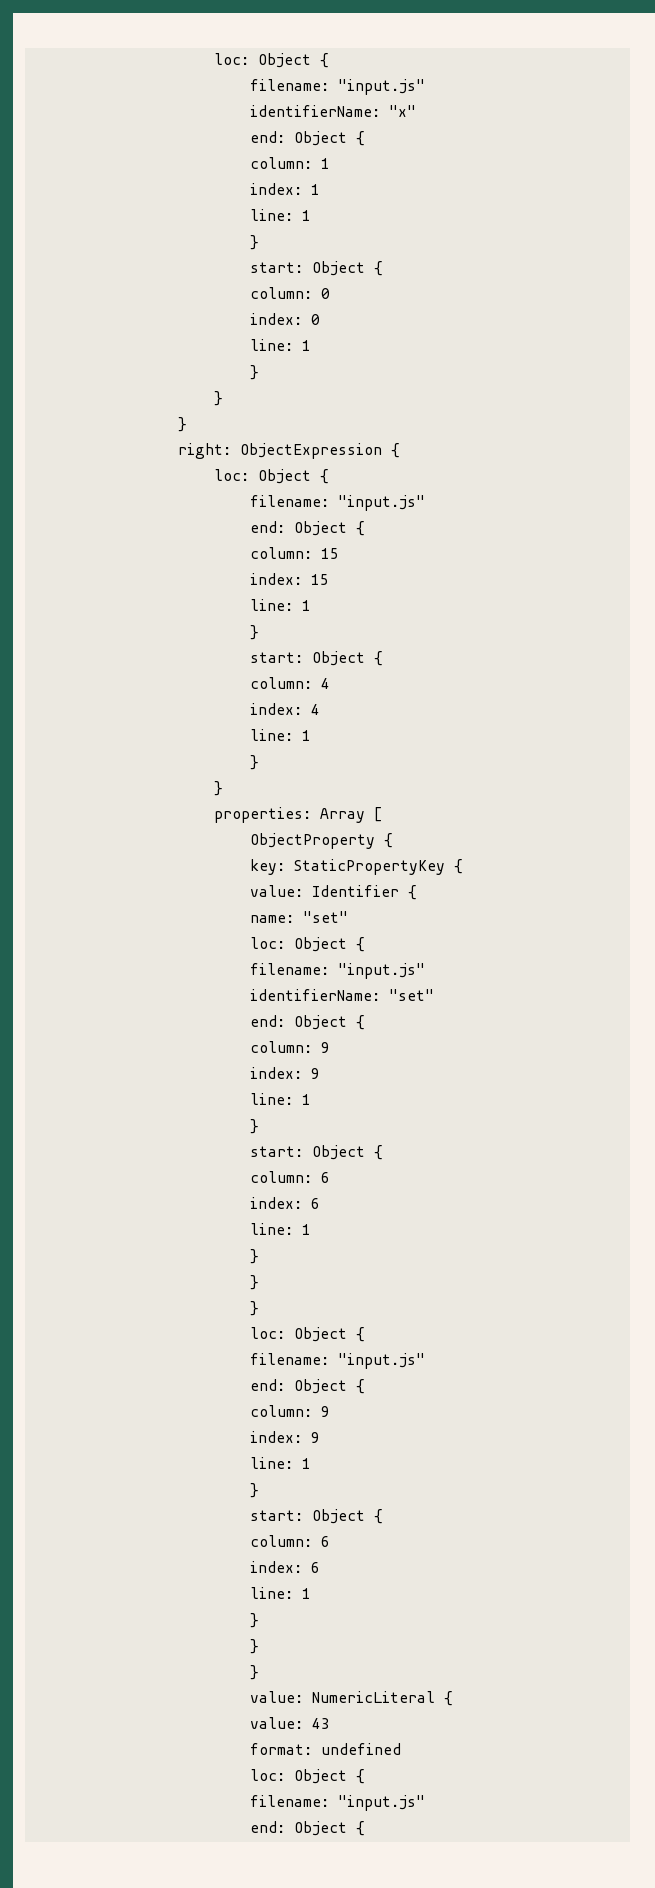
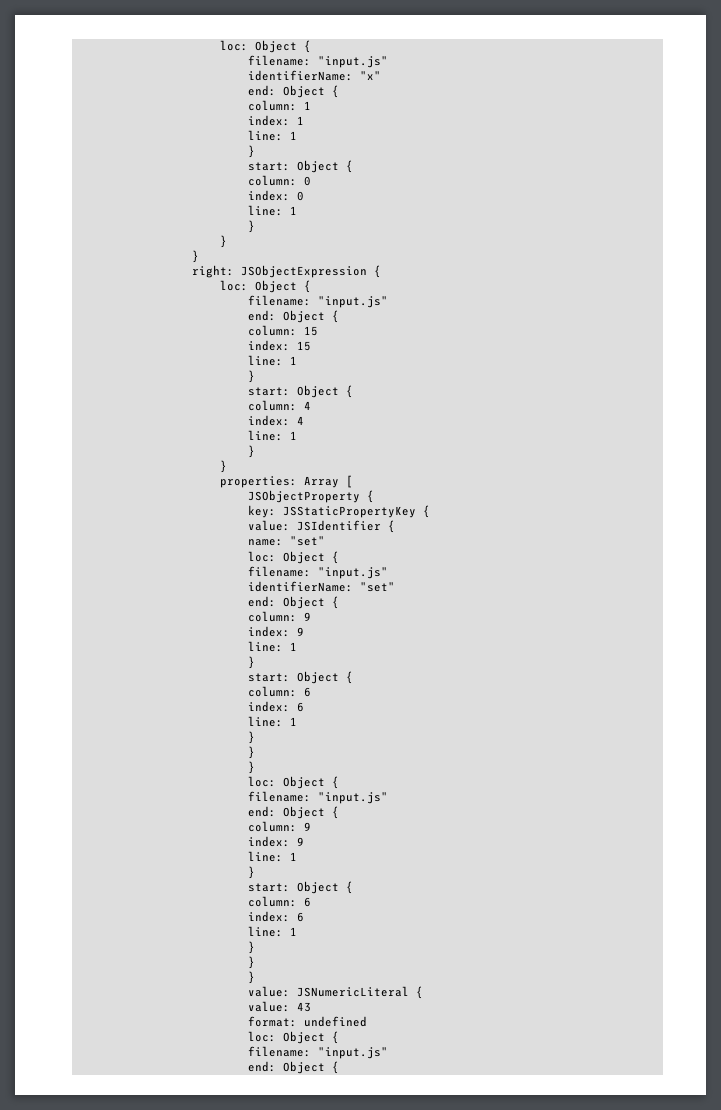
- right: ObjectExpression {
+ right: JSObjectExpression {
- ObjectProperty {
+ JSObjectProperty {
- key: StaticPropertyKey {
- value: Identifier {
+ key: JSStaticPropertyKey {
+ value: JSIdentifier {
- value: NumericLiteral {
+ value: JSNumericLiteral {

